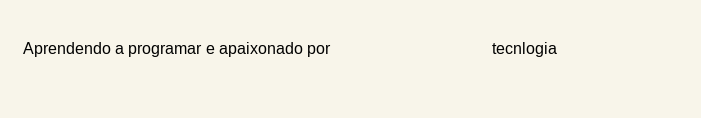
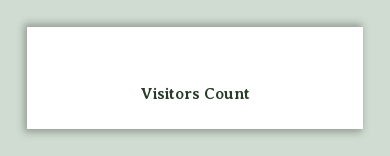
- Aprendendo a programar e apaixonado por tecnlogia
+ Visitors Count

